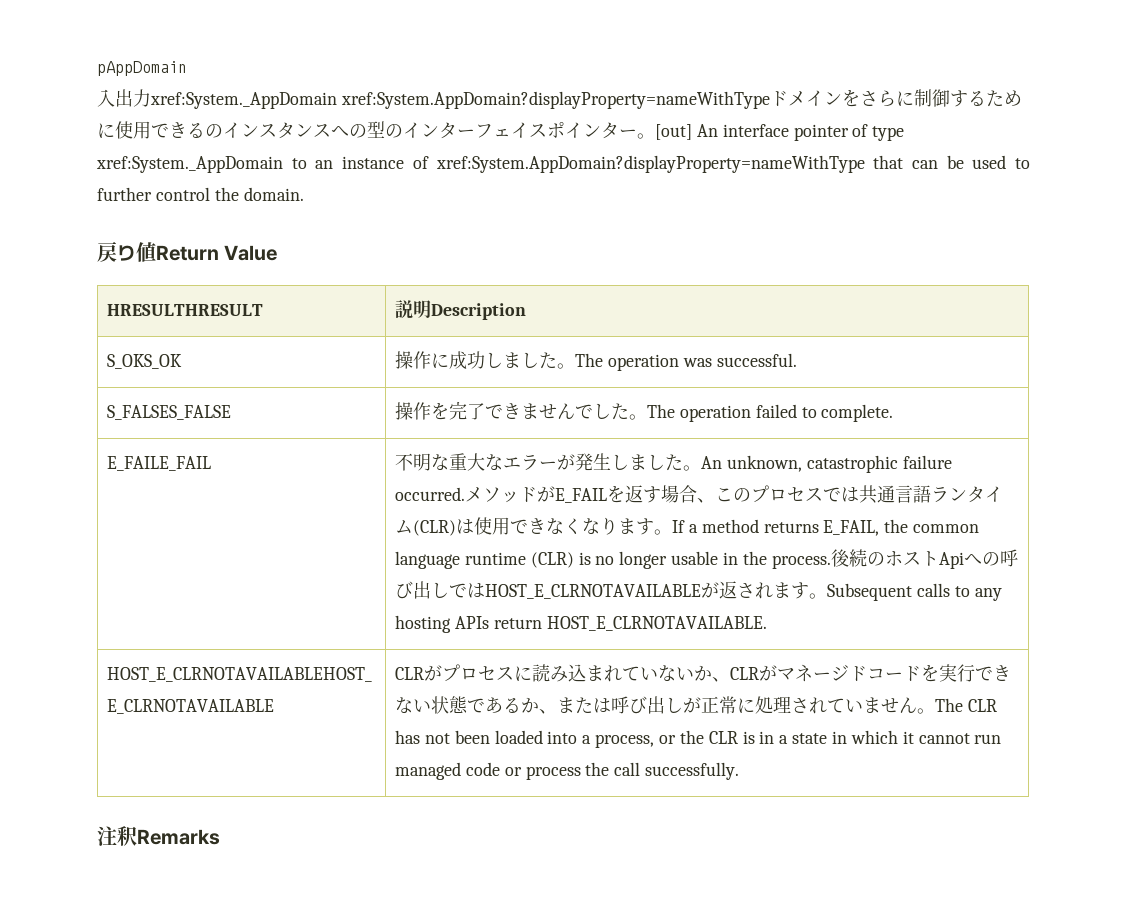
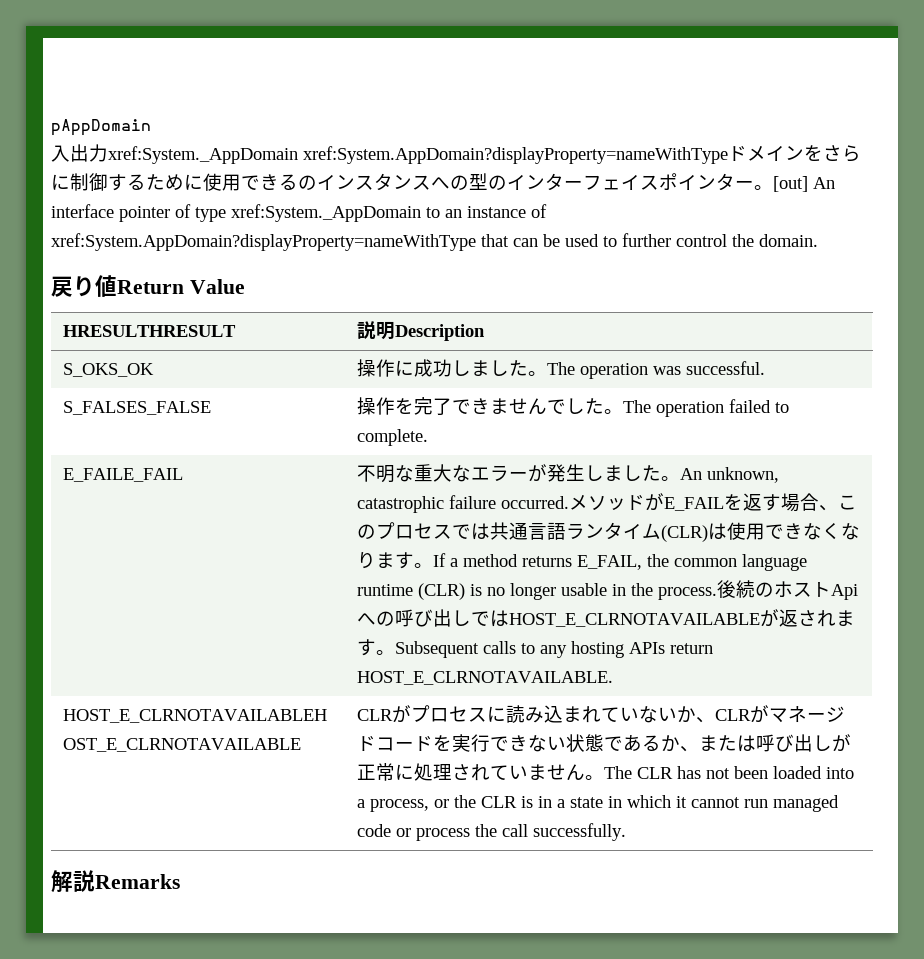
- 注釈Remarks
+ 解説Remarks

